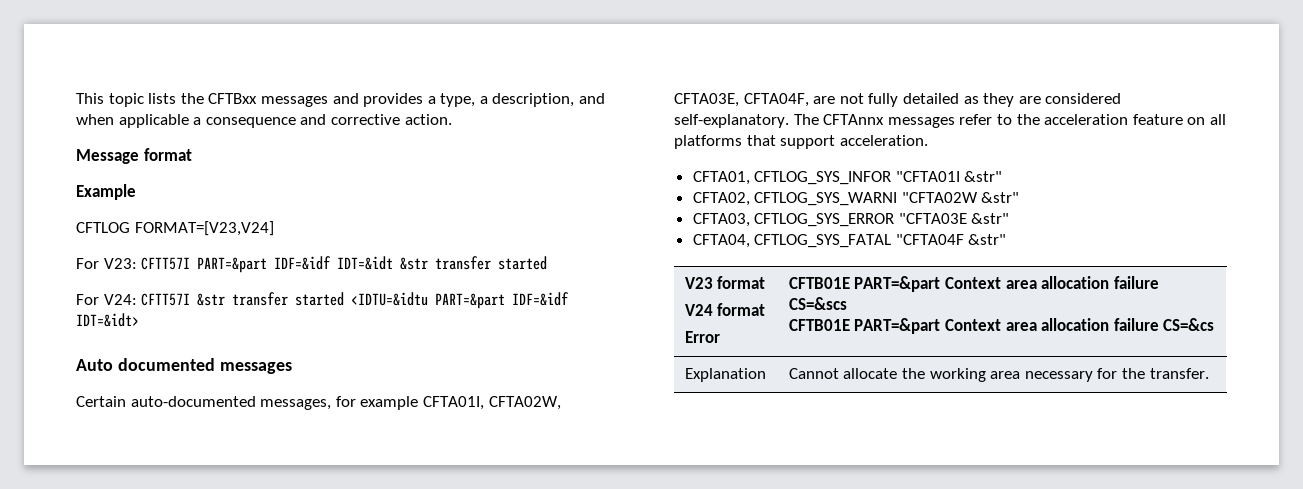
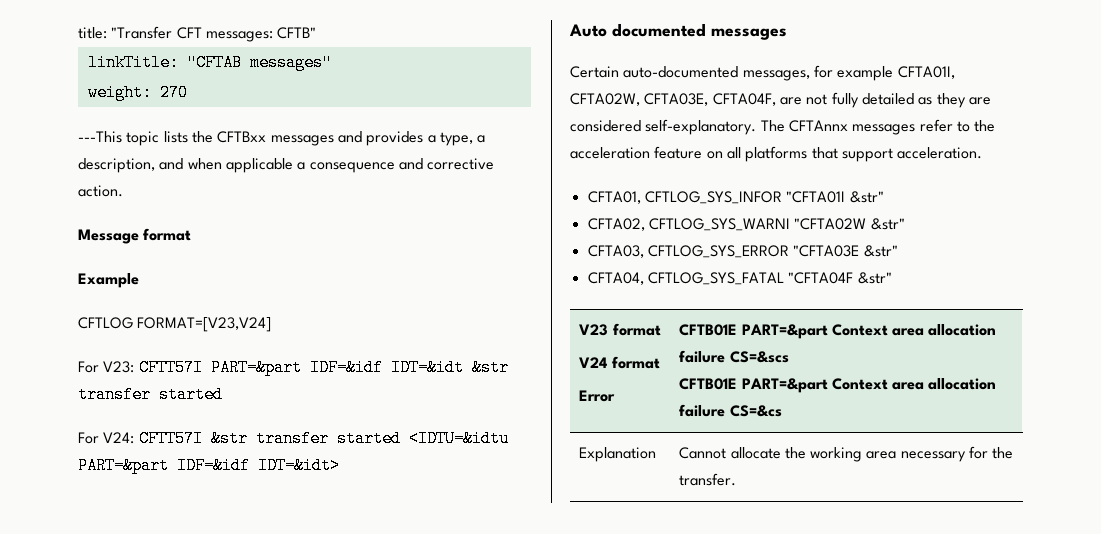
- This topic lists the CFTBxx messages and provides a type, a description, and when applicable a consequence and corrective action.
+ title: "Transfer CFT messages: CFTB"
+ linkTitle: "CFTAB messages"
+ weight: 270
+ ---This topic lists the CFTBxx messages and provides a type, a description, and when applicable a consequence and corrective action.

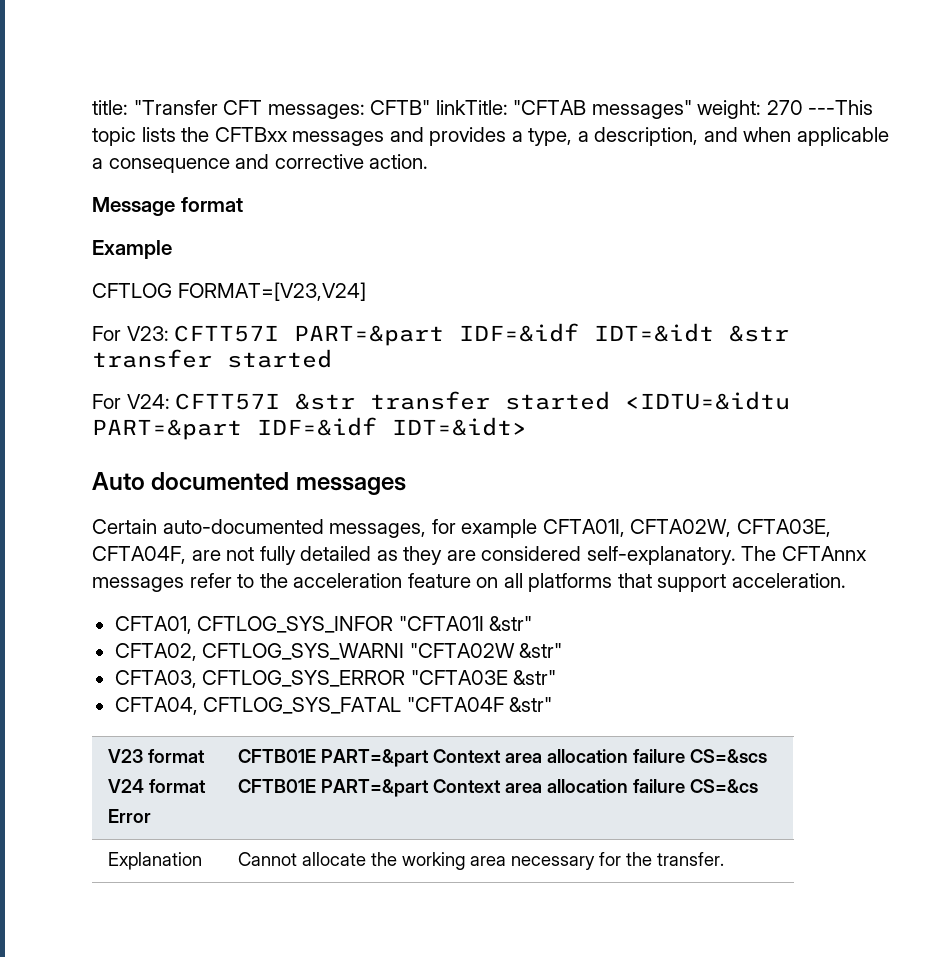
- title: "Transfer CFT messages: CFTB"
- linkTitle: "CFTAB messages"
- weight: 270
- ---This topic lists the CFTBxx messages and provides a type, a description, and when applicable a consequence and corrective action.
+ title: "Transfer CFT messages: CFTB" linkTitle: "CFTAB messages" weight: 270 ---This topic lists the CFTBxx messages and provides a type, a description, and when applicable a consequence and corrective action.

